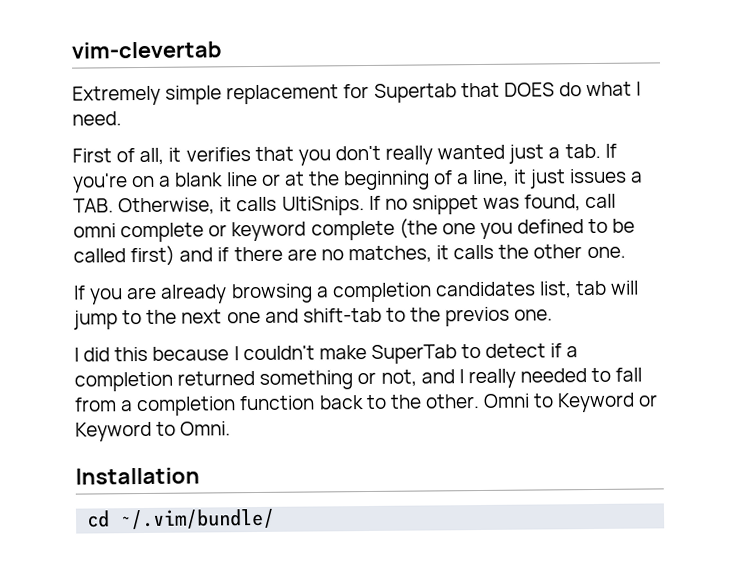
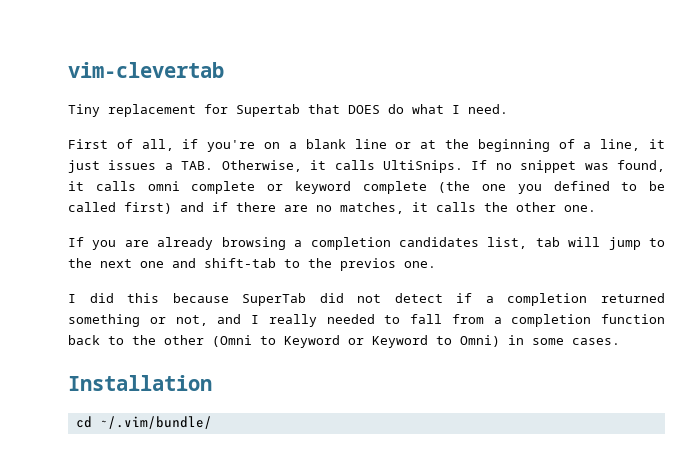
- Extremely simple replacement for Supertab that DOES do what I need.
+ Tiny replacement for Supertab that DOES do what I need.
- First of all, it verifies that you don't really wanted just a tab. If you're on a blank line or at the beginning of a line, it just issues a TAB. Otherwise, it calls UltiSnips.
+ First of all, if you're on a blank line or at the beginning of a line, it just issues a TAB. Otherwise, it calls UltiSnips.
- If no snippet was found, call omni complete or keyword complete (the one you defined to be called first) and if there are no matches, it calls the other one.
+ If no snippet was found, it calls omni complete or keyword complete (the one you defined to be called first) and if there are no matches, it calls the other one.
- I did this because I couldn't make SuperTab to detect if a completion returned something or not, and I really needed to fall from a completion function back to the other. Omni to Keyword or Keyword to Omni.
+ I did this because SuperTab did not detect if a completion returned something or not, and I really needed to fall from a completion function back to the other (Omni to Keyword or Keyword to Omni) in some cases.

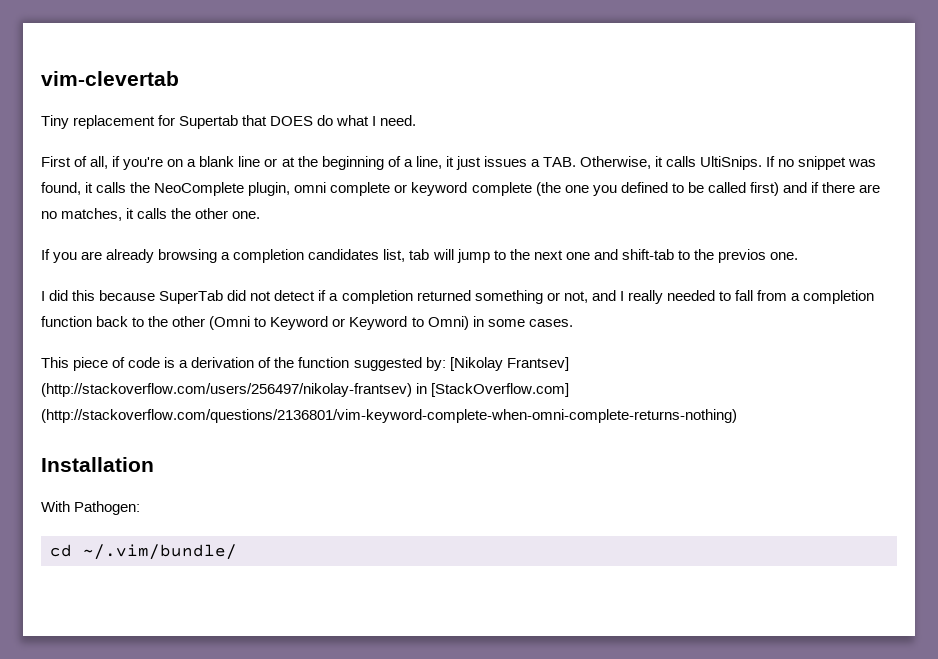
- If no snippet was found, it calls omni complete or keyword complete (the one you defined to be called first) and if there are no matches, it calls the other one.
+ If no snippet was found, it calls the NeoComplete plugin, omni complete or keyword complete (the one you defined to be called first) and if there are no matches, it calls the other one.
+ This piece of code is a derivation of the function suggested by: [Nikolay Frantsev] (http://stackoverflow.com/users/256497/nikolay-frantsev) in [StackOverflow.com] (http://stackoverflow.com/questions/2136801/vim-keyword-complete-when-omni-complete-returns-nothing)
+ With Pathogen:

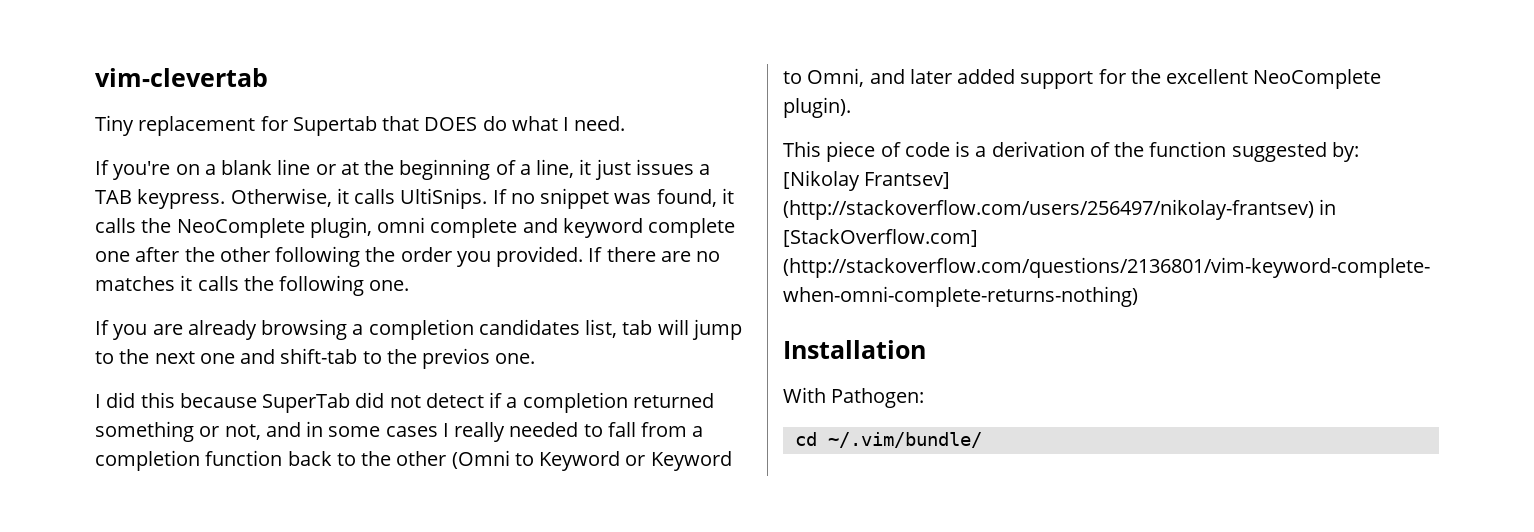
- First of all, if you're on a blank line or at the beginning of a line, it just issues a TAB. Otherwise, it calls UltiSnips.
+ If you're on a blank line or at the beginning of a line, it just issues a TAB keypress. Otherwise, it calls UltiSnips.
- If no snippet was found, it calls the NeoComplete plugin, omni complete or keyword complete (the one you defined to be called first) and if there are no matches, it calls the other one.
+ If no snippet was found, it calls the NeoComplete plugin, omni complete and keyword complete one after the other following the order you provided. If there are no matches it calls the following one.
- I did this because SuperTab did not detect if a completion returned something or not, and I really needed to fall from a completion function back to the other (Omni to Keyword or Keyword to Omni) in some cases.
+ I did this because SuperTab did not detect if a completion returned something or not, and in some cases I really needed to fall from a completion function back to the other (Omni to Keyword or Keyword to Omni, and later added support for the excellent NeoComplete plugin).

